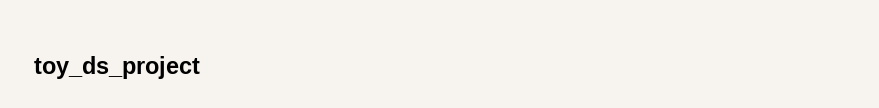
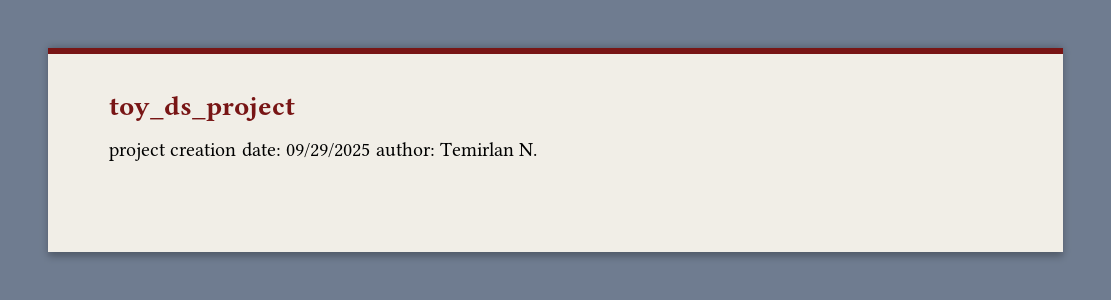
+ project creation date: 09/29/2025 author: Temirlan N.

